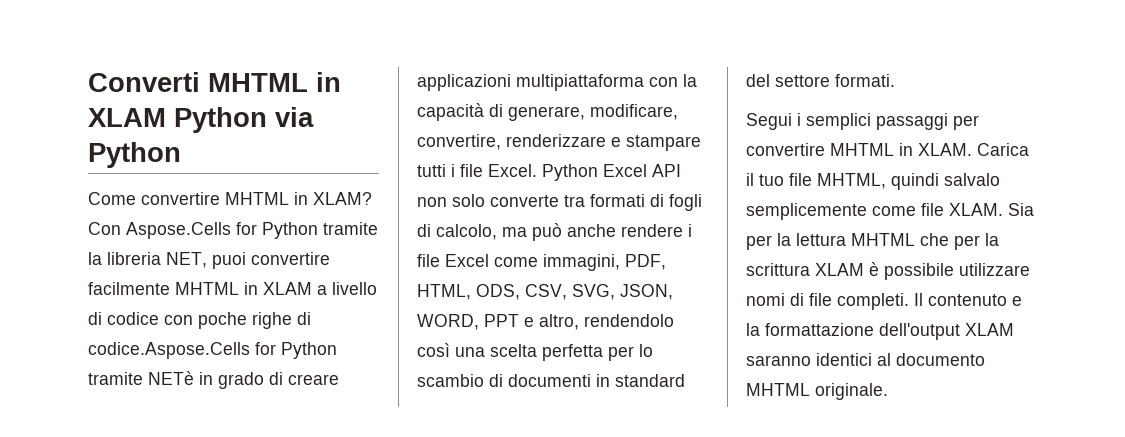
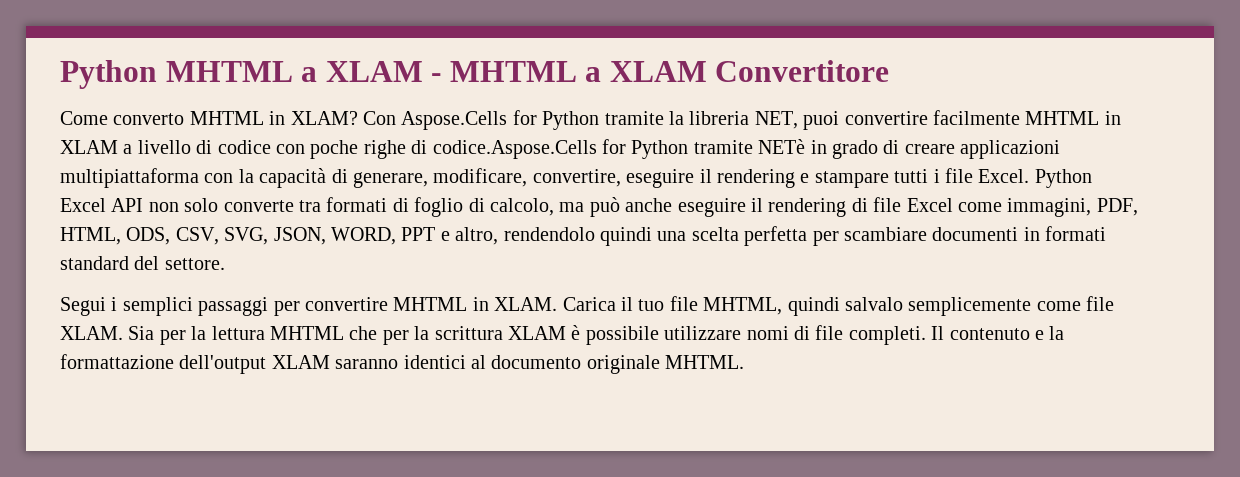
- Converti MHTML in XLAM Python via Python
+ Python MHTML a XLAM - MHTML a XLAM Convertitore
- Come convertire MHTML in XLAM?
+ Come converto MHTML in XLAM?
- Con Aspose.Cells for Python tramite la libreria NET, puoi convertire facilmente MHTML in XLAM a livello di codice con poche righe di codice.Aspose.Cells for Python tramite NETè in grado di creare applicazioni multipiattaforma con la capacità di generare, modificare, convertire, renderizzare e stampare tutti i file Excel.
+ Con Aspose.Cells for Python tramite la libreria NET, puoi convertire facilmente MHTML in XLAM a livello di codice con poche righe di codice.Aspose.Cells for Python tramite NETè in grado di creare applicazioni multipiattaforma con la capacità di generare, modificare, convertire, eseguire il rendering e stampare tutti i file Excel.
- Python Excel API non solo converte tra formati di fogli di calcolo, ma può anche rendere i file Excel come immagini, PDF, HTML, ODS, CSV, SVG, JSON, WORD, PPT e altro, rendendolo così una scelta perfetta per lo scambio di documenti in standard del settore formati.
+ Python Excel API non solo converte tra formati di foglio di calcolo, ma può anche eseguire il rendering di file Excel come immagini, PDF, HTML, ODS, CSV, SVG, JSON, WORD, PPT e altro, rendendolo quindi una scelta perfetta per scambiare documenti in formati standard del settore.
- Il contenuto e la formattazione dell'output XLAM saranno identici al documento MHTML originale.
+ Il contenuto e la formattazione dell'output XLAM saranno identici al documento originale MHTML.

